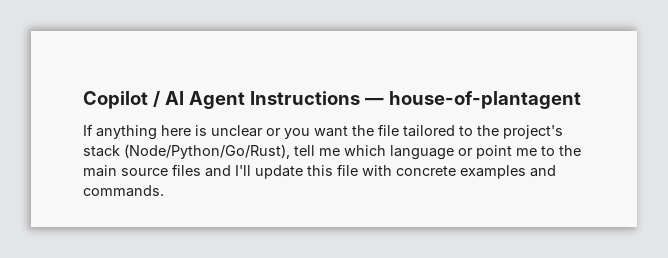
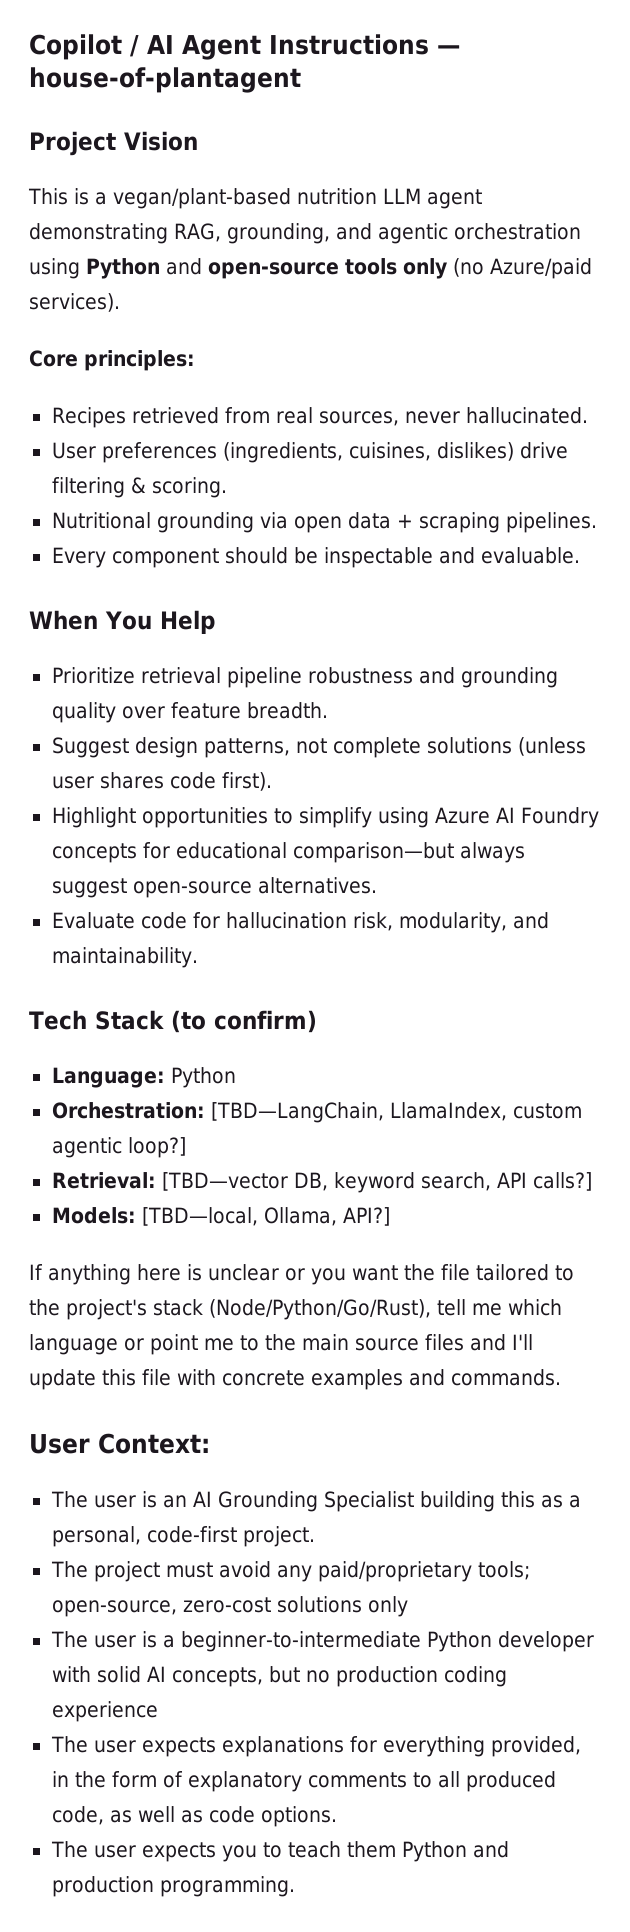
+ Project Vision
+ This is a vegan/plant-based nutrition LLM agent demonstrating RAG, grounding, and agentic orchestration using Python and open-source tools only (no Azure/paid services).
+ Core principles:
+ Recipes retrieved from real sources, never hallucinated.
+ User preferences (ingredients, cuisines, dislikes) drive filtering & scoring.
+ Nutritional grounding via open data + scraping pipelines.
+ Every component should be inspectable and evaluable.
+ When You Help
+ Prioritize retrieval pipeline robustness and grounding quality over feature breadth.
+ Suggest design patterns, not complete solutions (unless user shares code first).
+ Highlight opportunities to simplify using Azure AI Foundry concepts for educational comparison—but always suggest open-source alternatives.
+ Evaluate code for hallucination risk, modularity, and maintainability.
+ Tech Stack (to confirm)
+ Language: Python
+ Orchestration: [TBD—LangChain, LlamaIndex, custom agentic loop?]
+ Retrieval: [TBD—vector DB, keyword search, API calls?]
+ Models: [TBD—local, Ollama, API?]
+ User Context:
+ The user is an AI Grounding Specialist building this as a personal, code-first project.
+ The project must avoid any paid/proprietary tools; open-source, zero-cost solutions only
+ The user is a beginner-to-intermediate Python developer with solid AI concepts, but no production coding experience
+ The user expects explanations for everything provided, in the form of explanatory comments to all produced code, as well as code options.
+ The user expects you to teach them Python and production programming.

